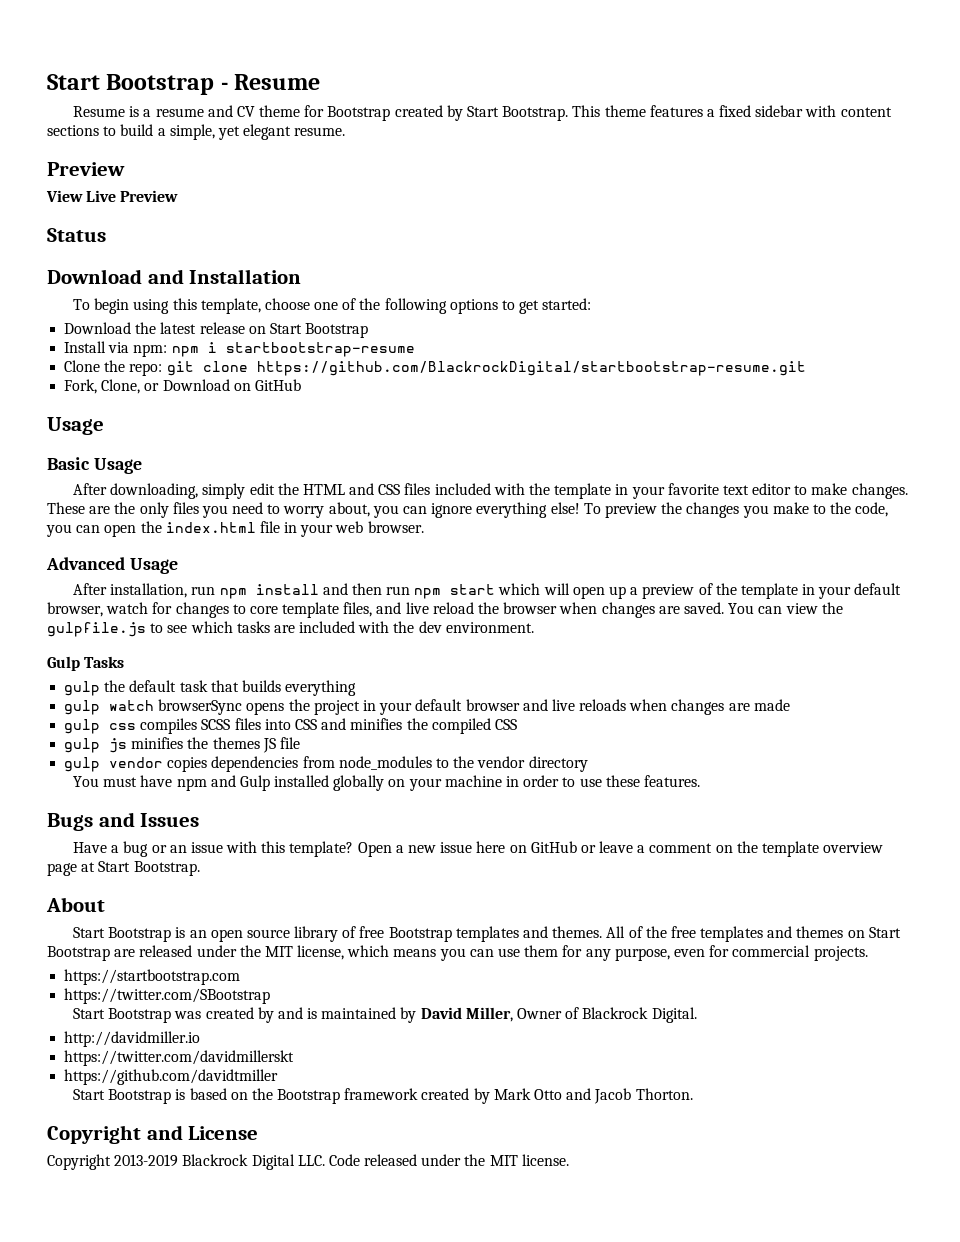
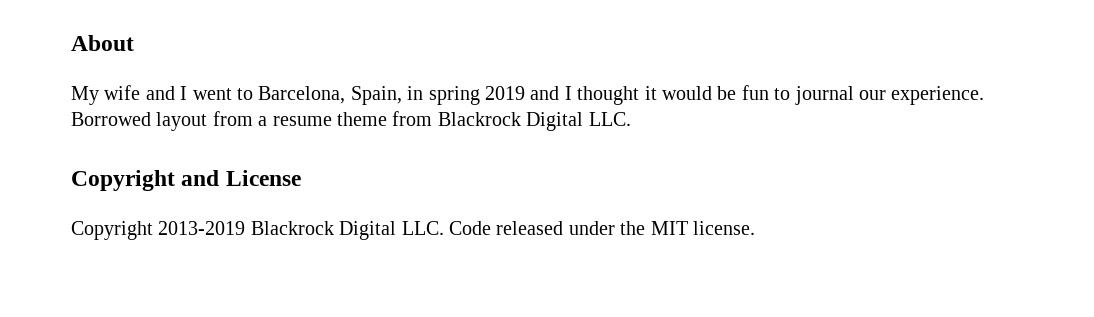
- Start Bootstrap - Resume
- Resume is a resume and CV theme for Bootstrap created by Start Bootstrap. This theme features a fixed sidebar with content sections to build a simple, yet elegant resume.
- Preview
- View Live Preview
- Status
- Download and Installation
- To begin using this template, choose one of the following options to get started:
- Download the latest release on Start Bootstrap
- Install via npm: npm i startbootstrap-resume
- Clone the repo: git clone https://github.com/BlackrockDigital/startbootstrap-resume.git
- Fork, Clone, or Download on GitHub
- Usage
- Basic Usage
- After downloading, simply edit the HTML and CSS files included with the template in your favorite text editor to make changes. These are the only files you need to worry about, you can ignore everything else! To preview the changes you make to the code, you can open the index.html file in your web browser.
- Advanced Usage
- After installation, run npm install and then run npm start which will open up a preview of the template in your default browser, watch for changes to core template files, and live reload the browser when changes are saved. You can view the gulpfile.js to see which tasks are included with the dev environment.
- Gulp Tasks
- gulp the default task that builds everything
- gulp watch browserSync opens the project in your default browser and live reloads when changes are made
- gulp css compiles SCSS files into CSS and minifies the compiled CSS
- gulp js minifies the themes JS file
- gulp vendor copies dependencies from node_modules to the vendor directory
- You must have npm and Gulp installed globally on your machine in order to use these features.
- Bugs and Issues
- Have a bug or an issue with this template? Open a new issue here on GitHub or leave a comment on the template overview page at Start Bootstrap.
  About
- Start Bootstrap is an open source library of free Bootstrap templates and themes. All of the free templates and themes on Start Bootstrap are released under the MIT license, which means you can use them for any purpose, even for commercial projects.
- https://startbootstrap.com
- https://twitter.com/SBootstrap
- Start Bootstrap was created by and is maintained by David Miller, Owner of Blackrock Digital.
- http://davidmiller.io
- https://twitter.com/davidmillerskt
- https://github.com/davidtmiller
- Start Bootstrap is based on the Bootstrap framework created by Mark Otto and Jacob Thorton.
+ My wife and I went to Barcelona, Spain, in spring 2019 and I thought it would be fun to journal our experience. Borrowed layout from a resume theme from Blackrock Digital LLC.

